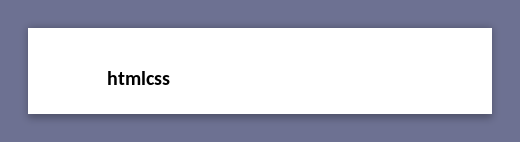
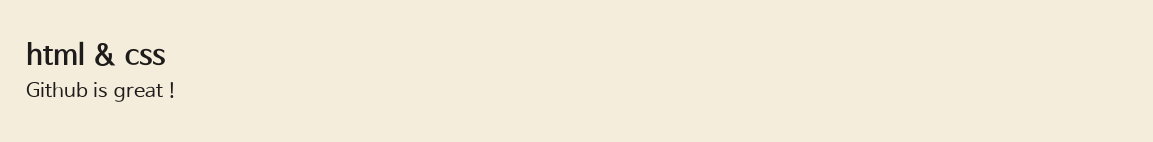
- htmlcss
+ html & css
+ Github is great !

